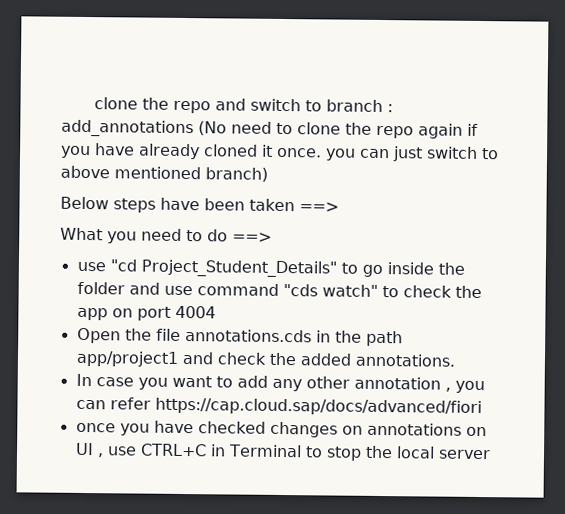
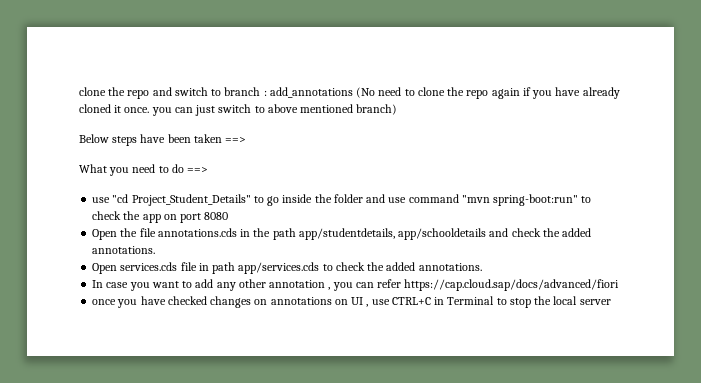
- use "cd Project_Student_Details" to go inside the folder and use command "cds watch" to check the app on port 4004
+ use "cd Project_Student_Details" to go inside the folder and use command "mvn spring-boot:run" to check the app on port 8080
- Open the file annotations.cds in the path app/project1 and check the added annotations.
+ Open the file annotations.cds in the path app/studentdetails, app/schooldetails and check the added annotations.
+ Open services.cds file in path app/services.cds to check the added annotations.

